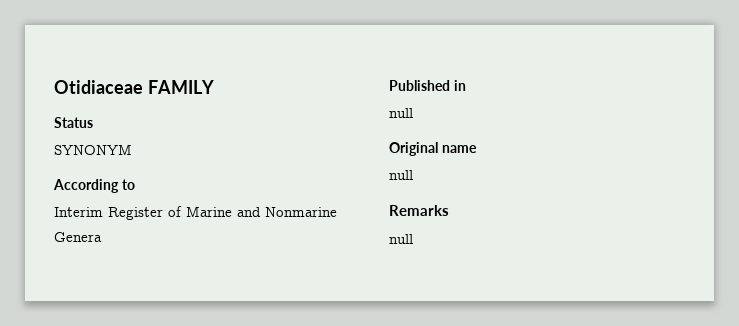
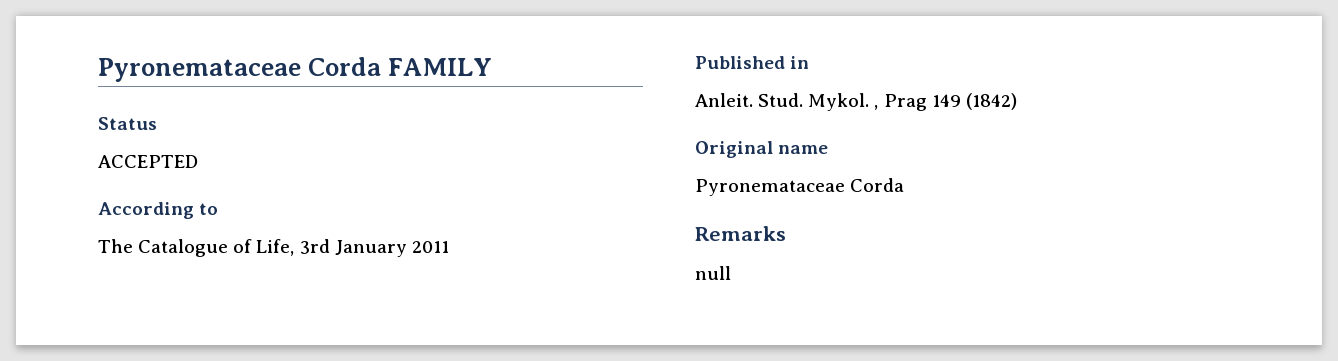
- Otidiaceae FAMILY
+ Pyronemataceae Corda FAMILY
- SYNONYM
+ ACCEPTED
- Interim Register of Marine and Nonmarine Genera
+ The Catalogue of Life, 3rd January 2011
  Published in
- null
+ Anleit. Stud. Mykol. , Prag 149 (1842)
  Original name
- null
+ Pyronemataceae Corda

